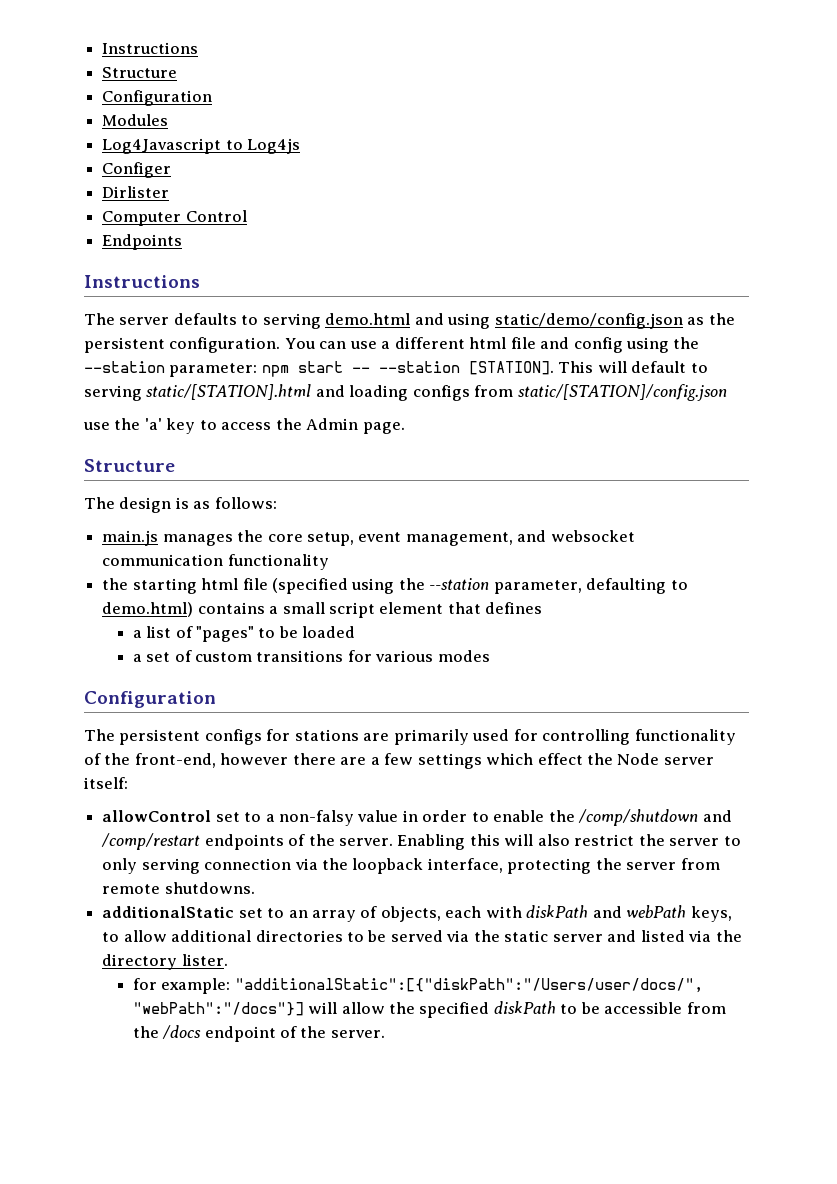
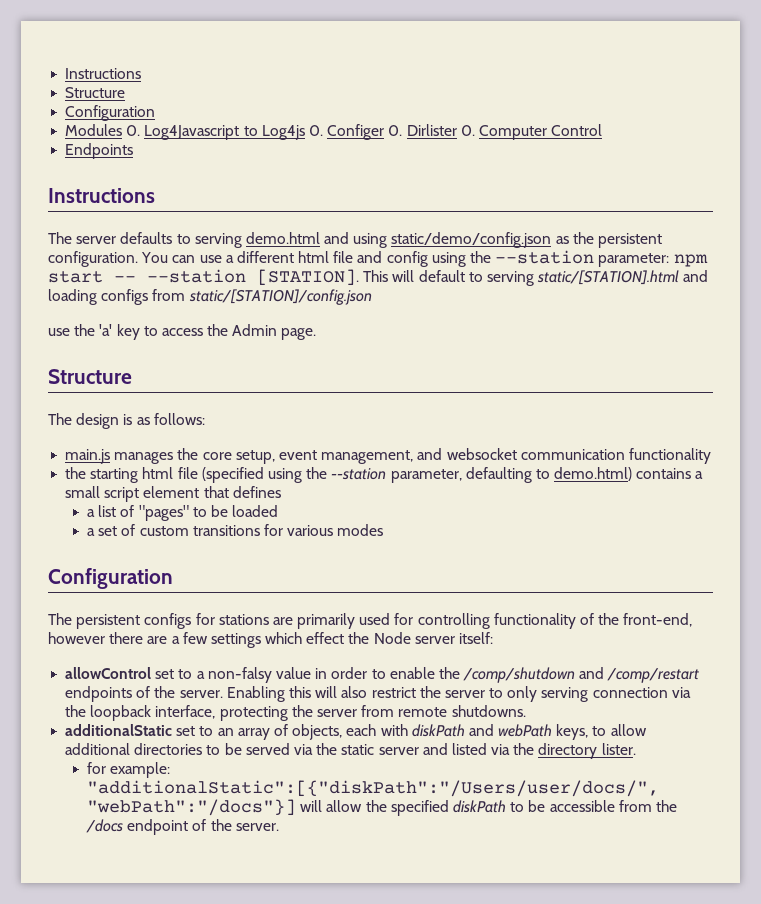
- Modules
- Log4Javascript to Log4js
- Configer
- Dirlister
- Computer Control
+ Modules 0. Log4Javascript to Log4js 0. Configer 0. Dirlister 0. Computer Control

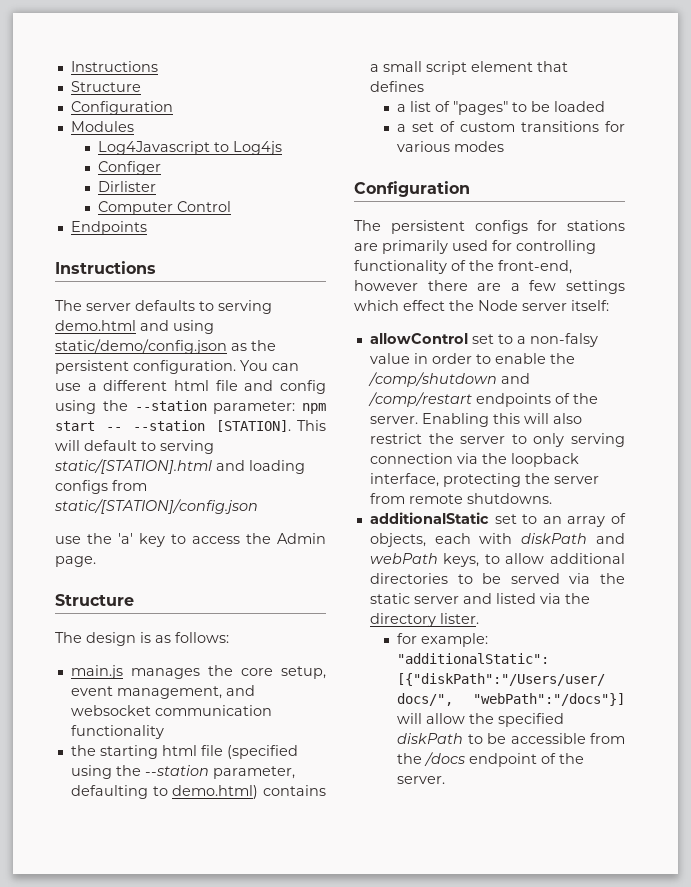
- Modules 0. Log4Javascript to Log4js 0. Configer 0. Dirlister 0. Computer Control
+ Modules
+ Log4Javascript to Log4js
+ Configer
+ Dirlister
+ Computer Control

